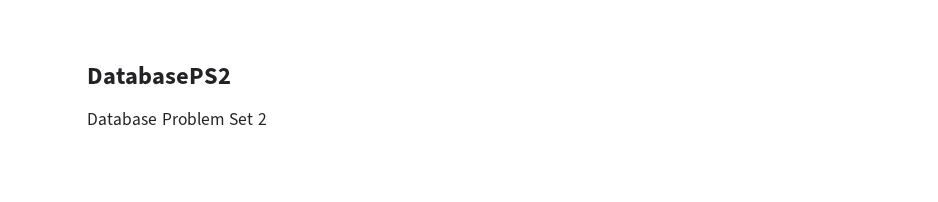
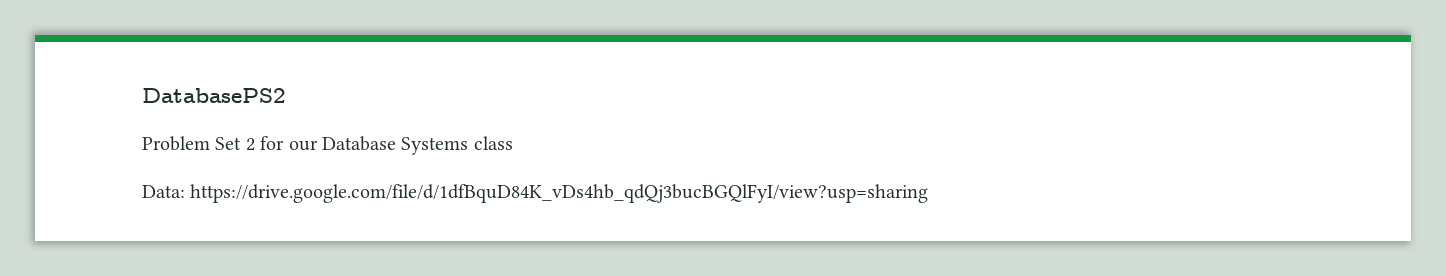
- Database Problem Set 2
+ Problem Set 2 for our Database Systems class
+ Data: https://drive.google.com/file/d/1dfBquD84K_vDs4hb_qdQj3bucBGQlFyI/view?usp=sharing

